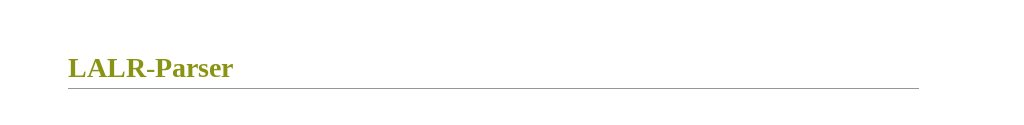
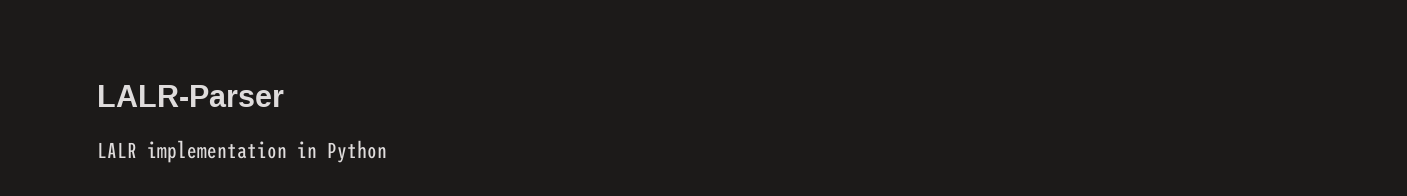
+ LALR implementation in Python

